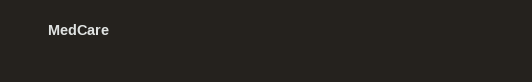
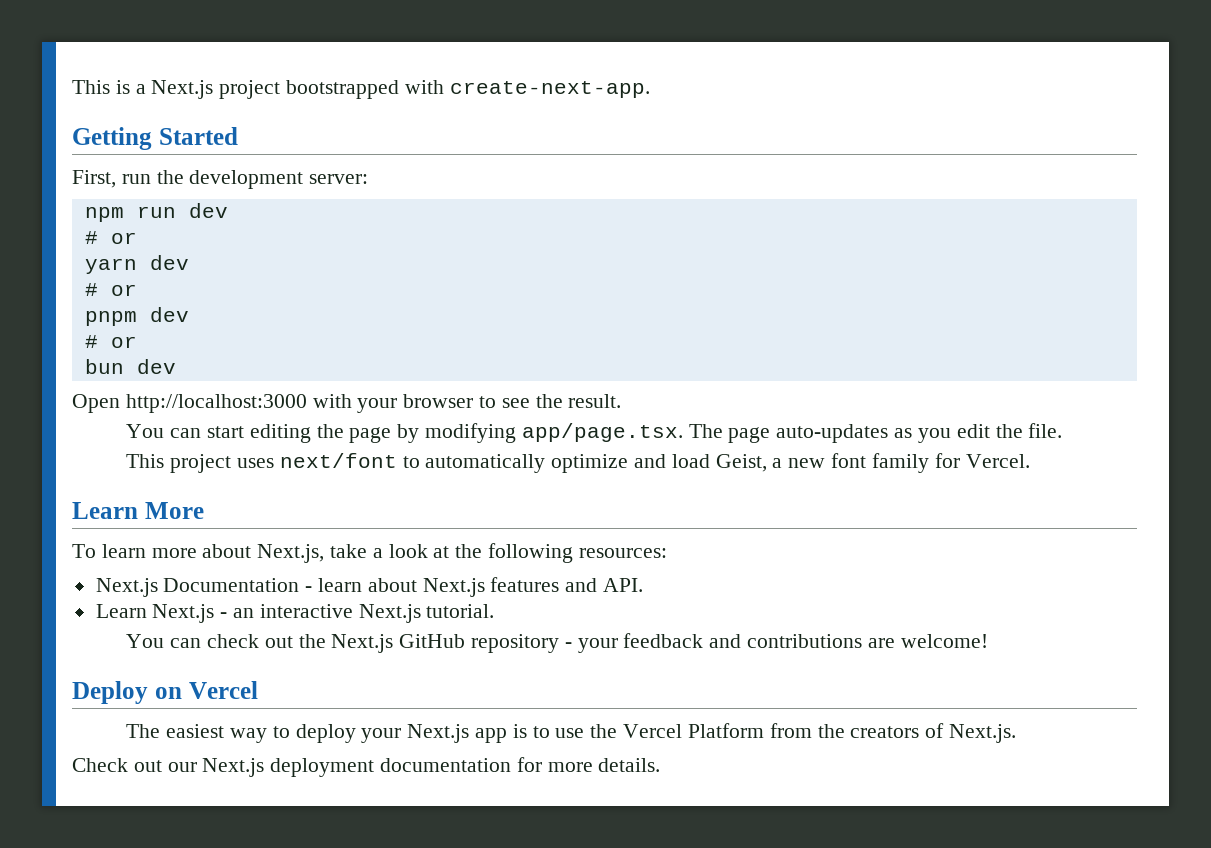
- MedCare
+ This is a Next.js project bootstrapped with create-next-app.
+ Getting Started
+ First, run the development server:
+ npm run dev
+ # or
+ yarn dev
+ # or
+ pnpm dev
+ # or
+ bun dev
+ Open http://localhost:3000 with your browser to see the result.
+ You can start editing the page by modifying app/page.tsx. The page auto-updates as you edit the file.
+ This project uses next/font to automatically optimize and load Geist, a new font family for Vercel.
+ Learn More
+ To learn more about Next.js, take a look at the following resources:
+ Next.js Documentation - learn about Next.js features and API.
+ Learn Next.js - an interactive Next.js tutorial.
+ You can check out the Next.js GitHub repository - your feedback and contributions are welcome!
+ Deploy on Vercel
+ The easiest way to deploy your Next.js app is to use the Vercel Platform from the creators of Next.js.
+ Check out our Next.js deployment documentation for more details.

